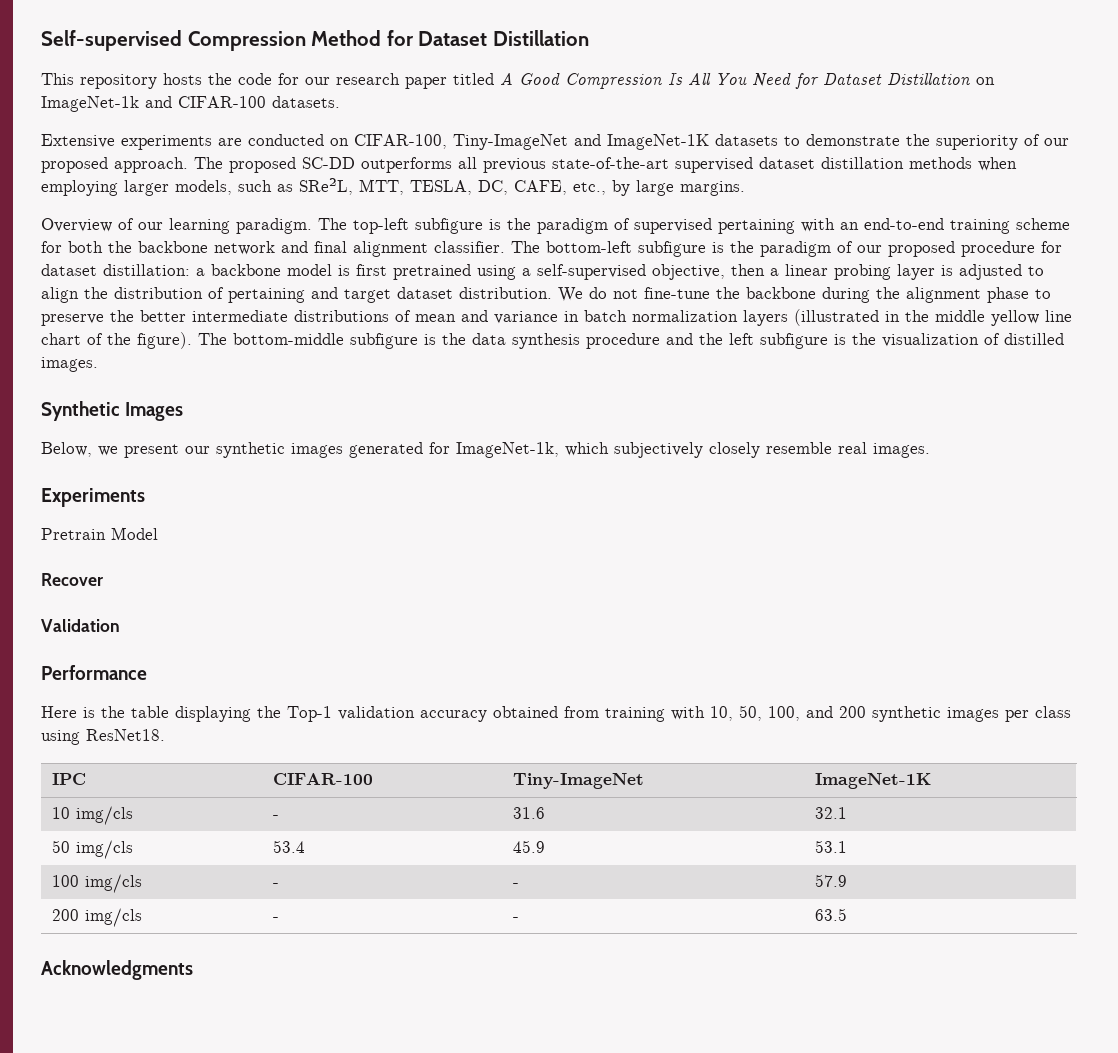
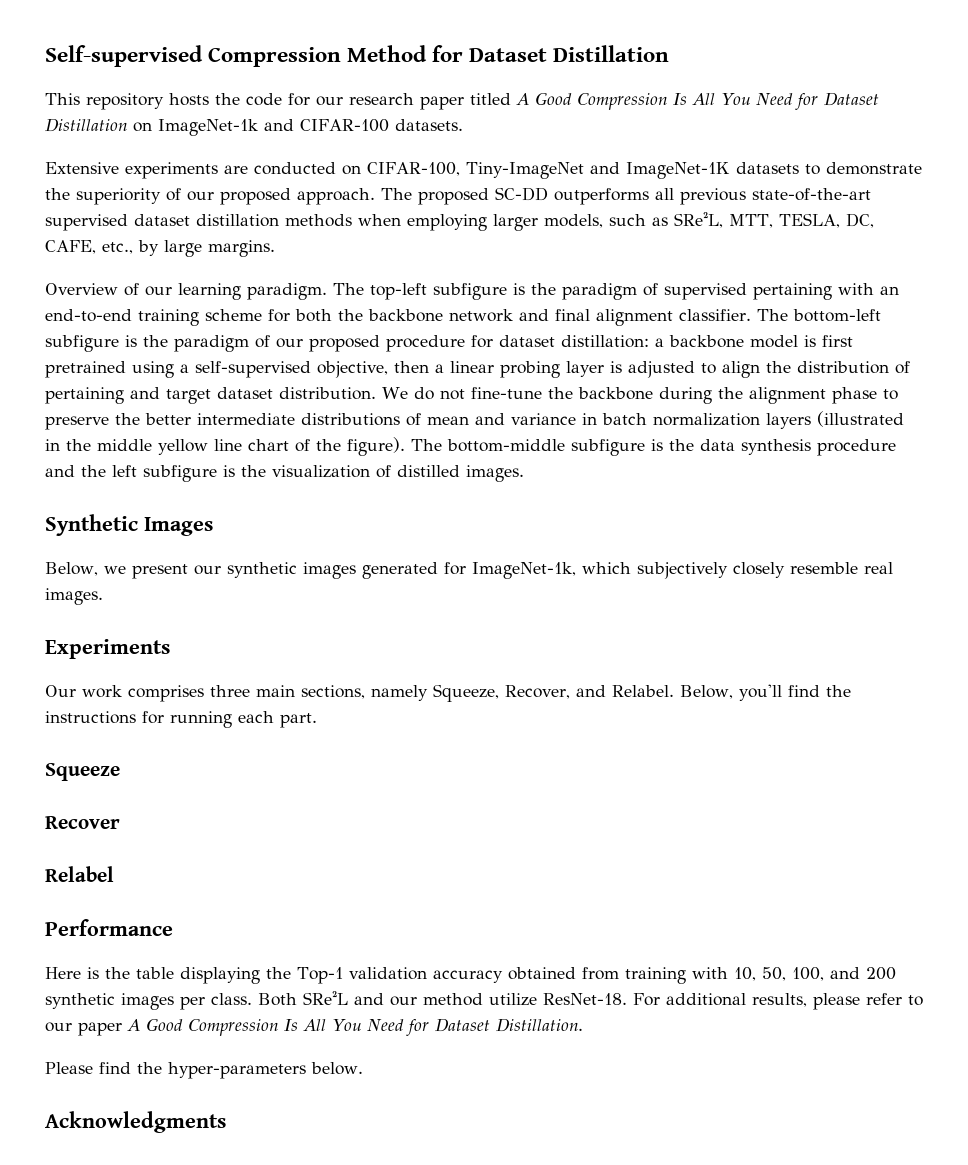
- Pretrain Model
+ Our work comprises three main sections, namely Squeeze, Recover, and Relabel. Below, you'll find the instructions for running each part.
+ Squeeze
- Validation
+ Relabel
- Here is the table displaying the Top-1 validation accuracy obtained from training with 10, 50, 100, and 200 synthetic images per class using ResNet18.
- IPC | CIFAR-100 | Tiny-ImageNet | ImageNet-1K
- 10 img/cls | - | 31.6 | 32.1
- 50 img/cls | 53.4 | 45.9 | 53.1
- 100 img/cls | - | - | 57.9
- 200 img/cls | - | - | 63.5
+ Here is the table displaying the Top-1 validation accuracy obtained from training with 10, 50, 100, and 200 synthetic images per class. Both SRe²L and our method utilize ResNet-18. For additional results, please refer to our paper A Good Compression Is All You Need for Dataset Distillation.
+ Please find the hyper-parameters below.

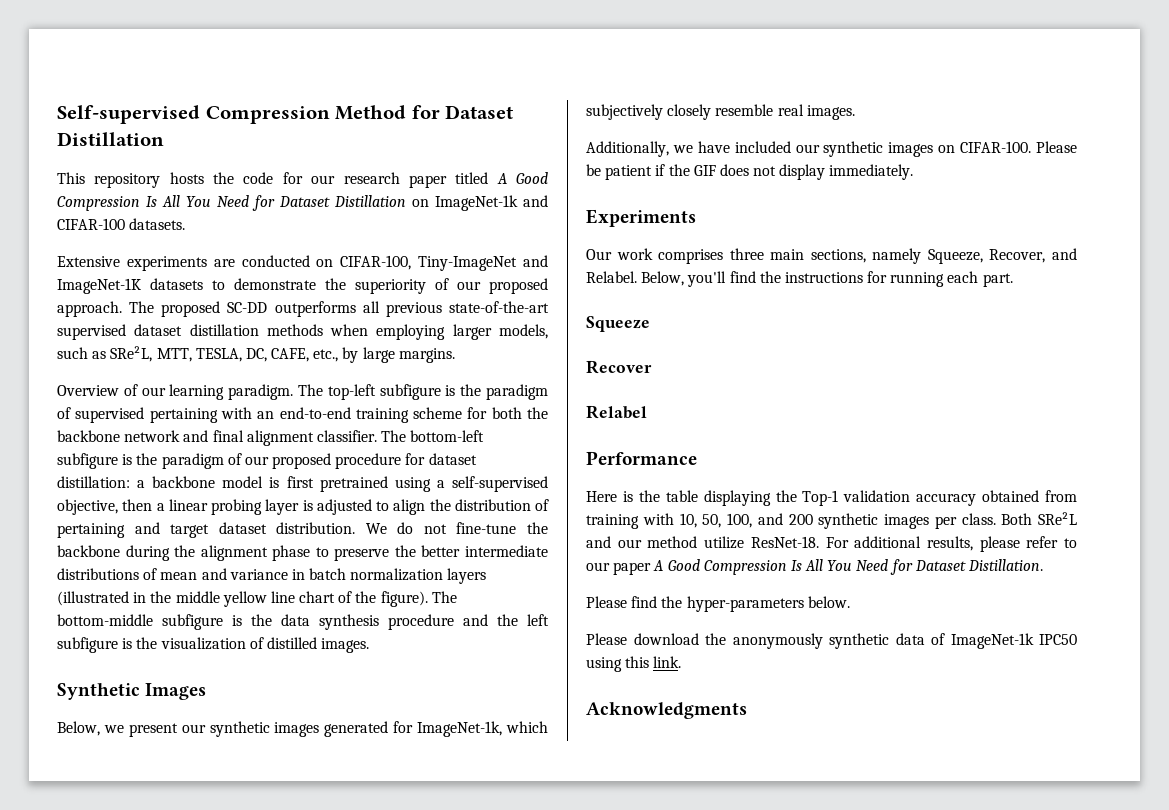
+ Additionally, we have included our synthetic images on CIFAR-100. Please be patient if the GIF does not display immediately.
+ Please download the anonymously synthetic data of ImageNet-1k IPC50 using this link.

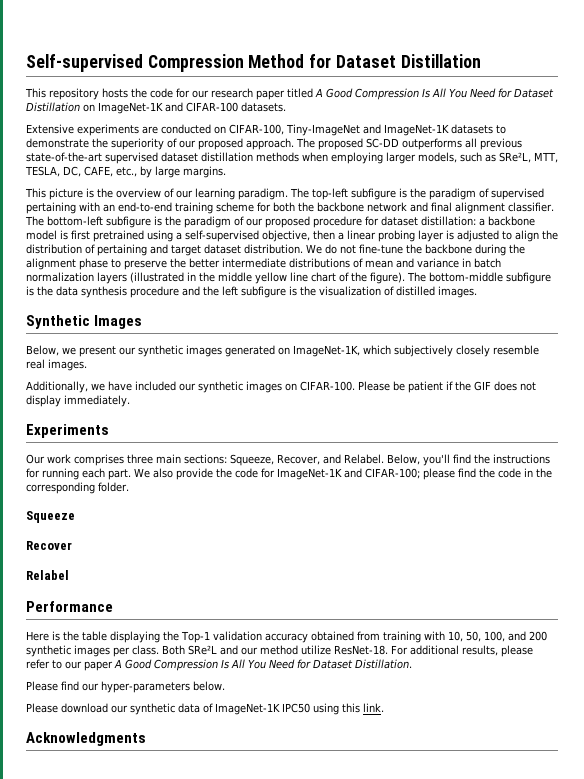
- This repository hosts the code for our research paper titled A Good Compression Is All You Need for Dataset Distillation on ImageNet-1k and CIFAR-100 datasets.
+ This repository hosts the code for our research paper titled A Good Compression Is All You Need for Dataset Distillation on ImageNet-1K and CIFAR-100 datasets.
- Overview of our learning paradigm.
+ This picture is the overview of our learning paradigm.
- Below, we present our synthetic images generated for ImageNet-1k, which subjectively closely resemble real images.
+ Below, we present our synthetic images generated on ImageNet-1K, which subjectively closely resemble real images.
- Our work comprises three main sections, namely Squeeze, Recover, and Relabel.
+ Our work comprises three main sections: Squeeze, Recover, and Relabel.
+ We also provide the code for ImageNet-1K and CIFAR-100; please find the code in the corresponding folder.
- Please find the hyper-parameters below.
+ Please find our hyper-parameters below.
- Please download the anonymously synthetic data of ImageNet-1k IPC50 using this link.
+ Please download our synthetic data of ImageNet-1K IPC50 using this link.

